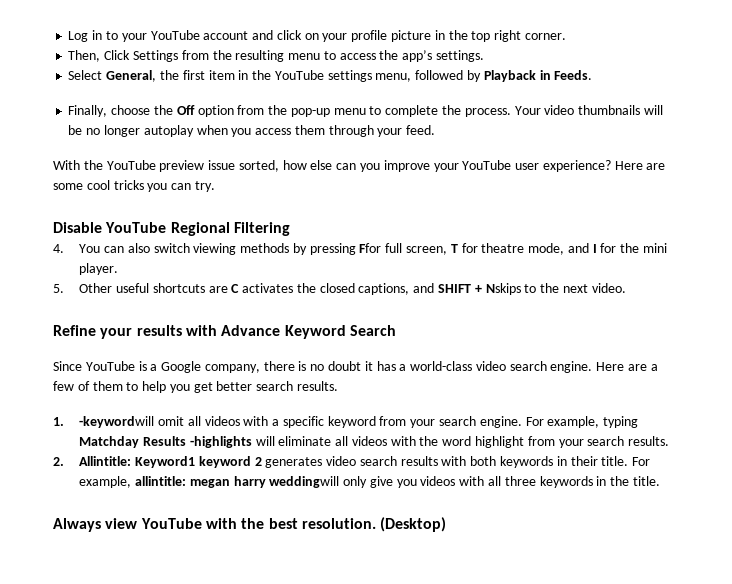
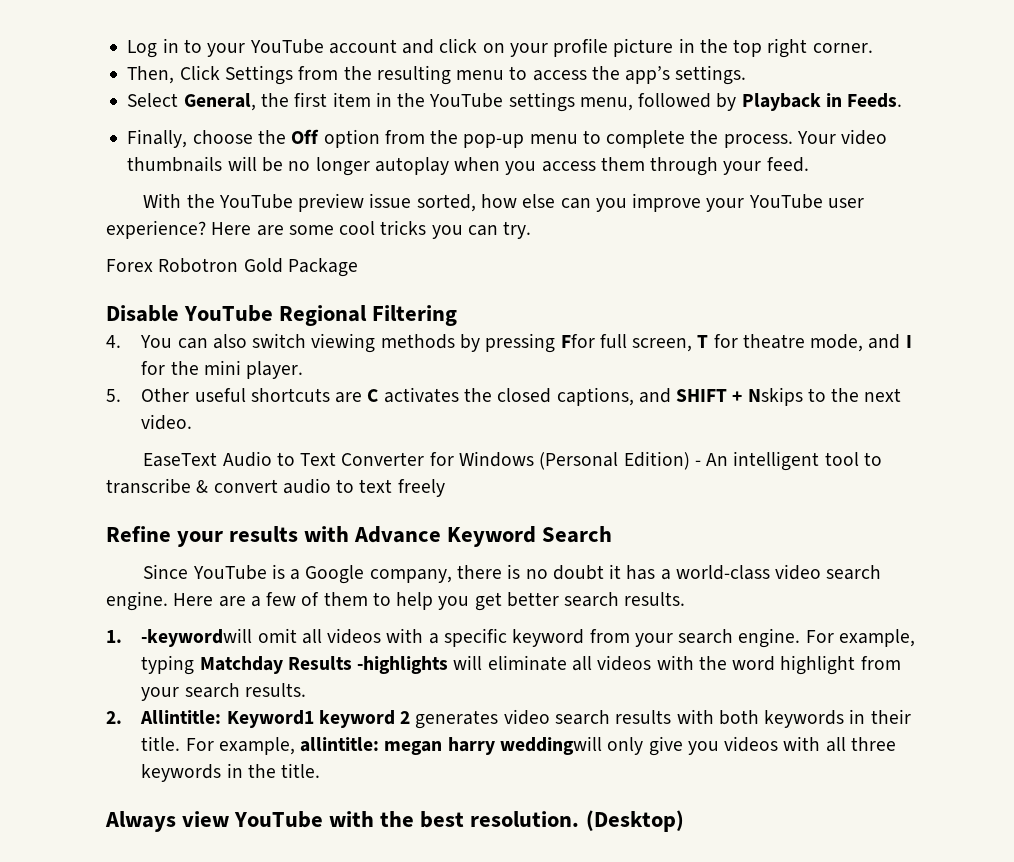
+ Forex Robotron Gold Package
+ EaseText Audio to Text Converter for Windows (Personal Edition) - An intelligent tool to transcribe & convert audio to text freely

